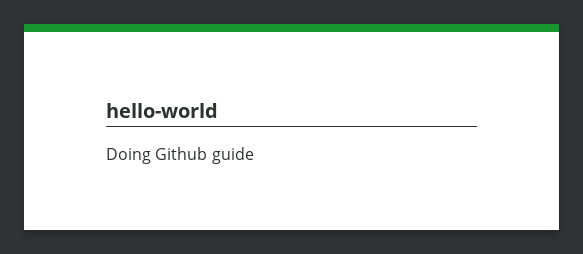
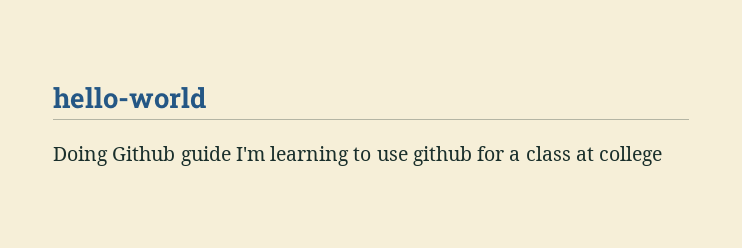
- Doing Github guide
+ Doing Github guide I'm learning to use github for a class at college

